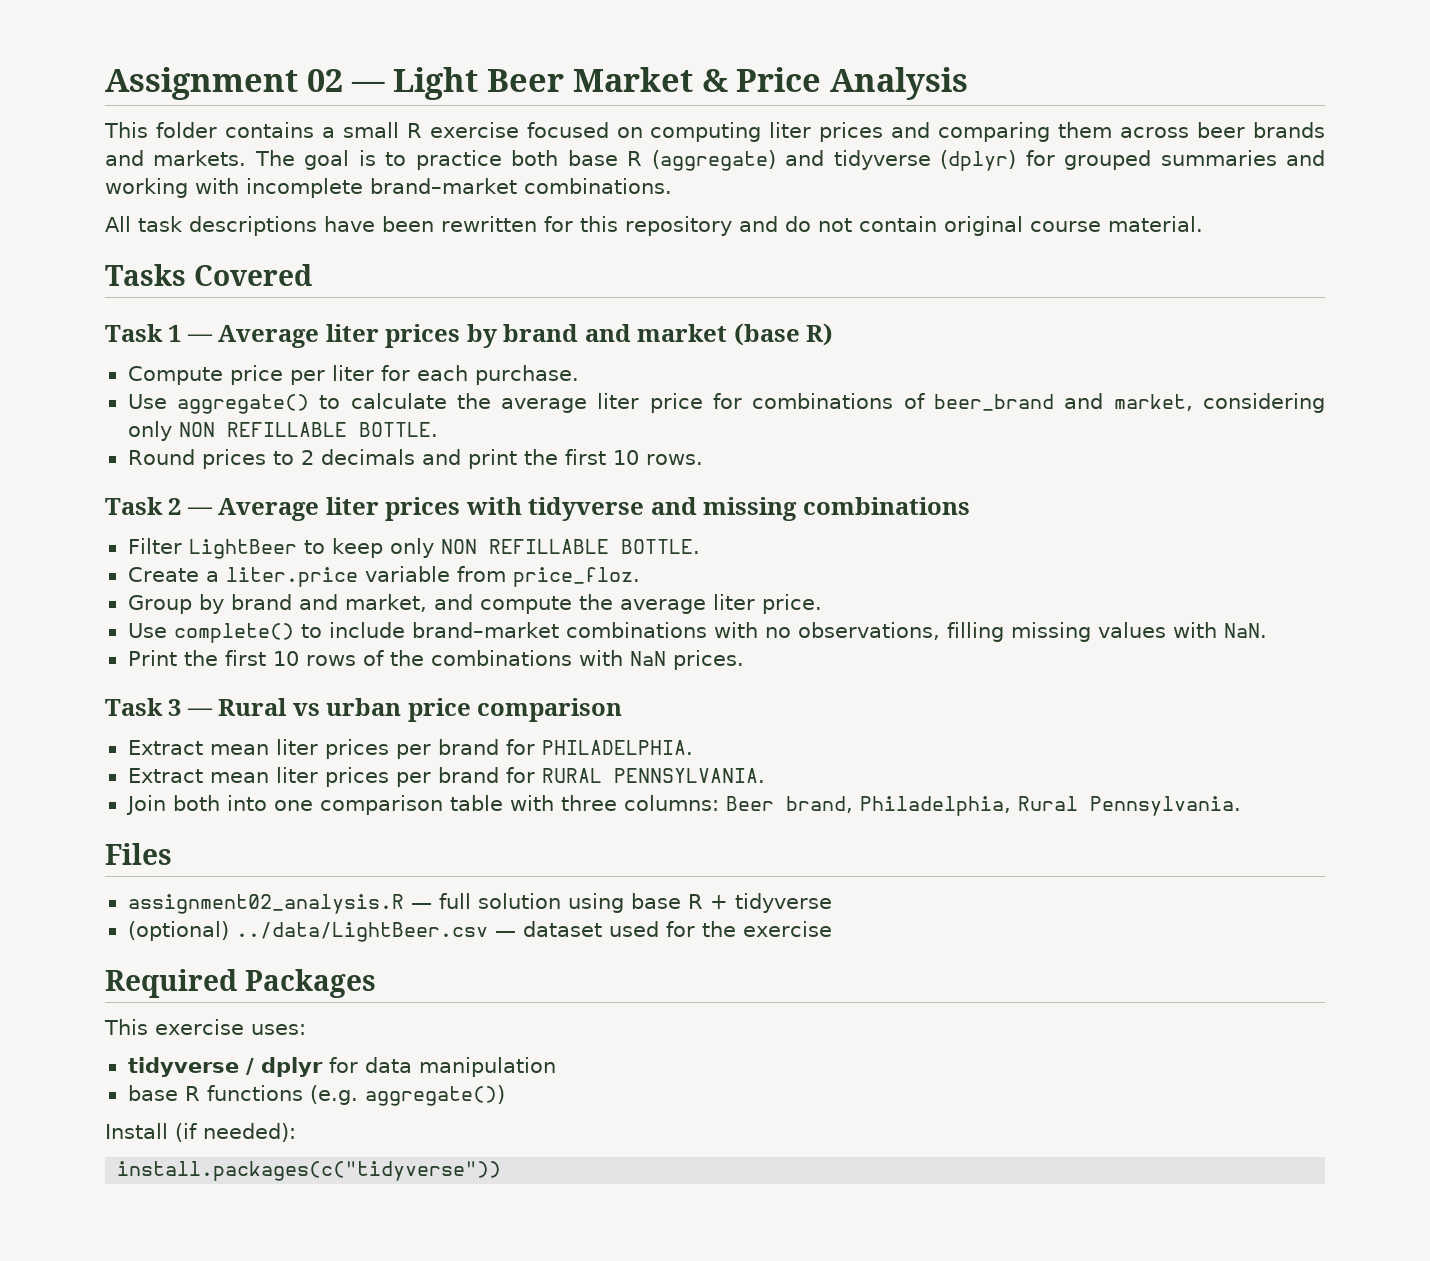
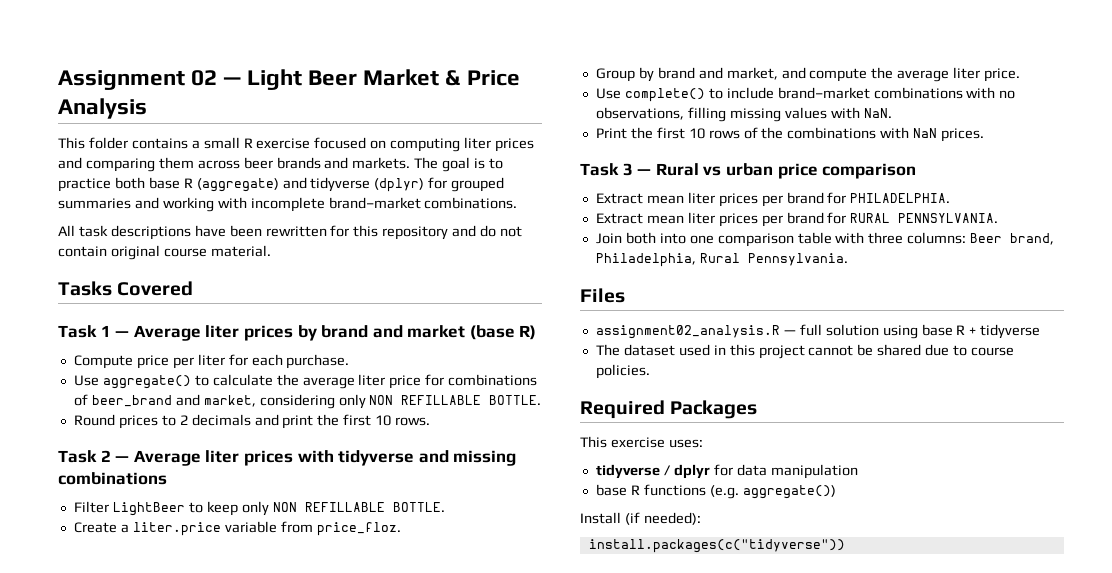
- (optional) ../data/LightBeer.csv — dataset used for the exercise
+ The dataset used in this project cannot be shared due to course policies.

